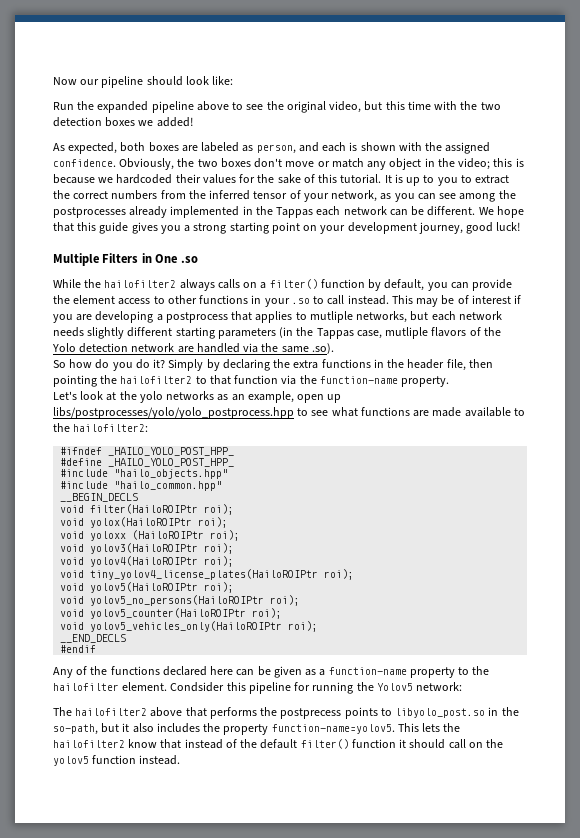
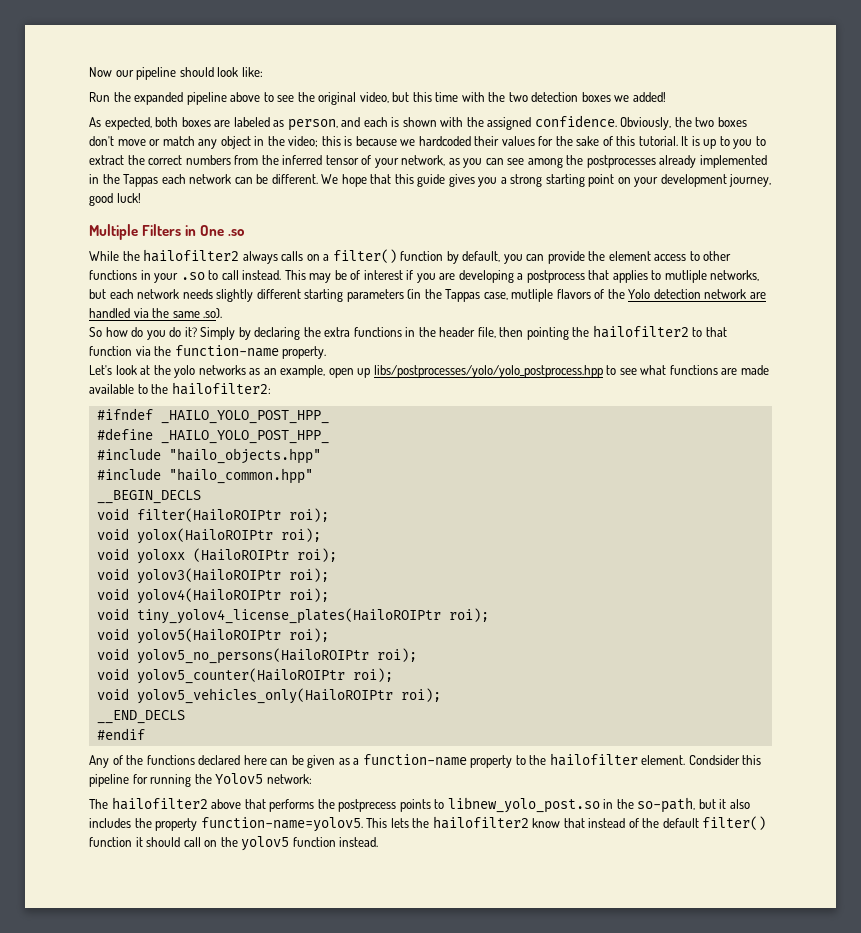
- The hailofilter2 above that performs the postprecess points to libyolo_post.so in the so-path, but it also includes the property function-name=yolov5.
+ The hailofilter2 above that performs the postprecess points to libnew_yolo_post.so in the so-path, but it also includes the property function-name=yolov5.

